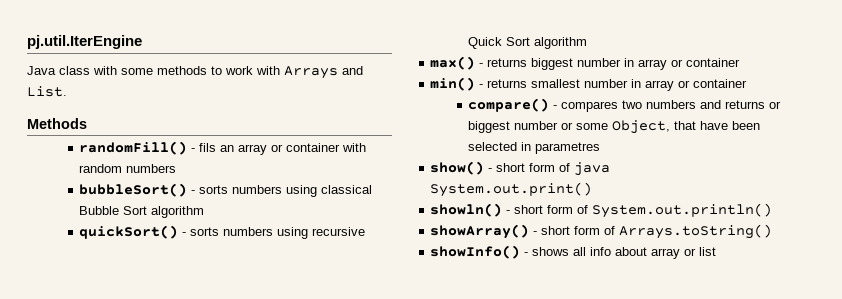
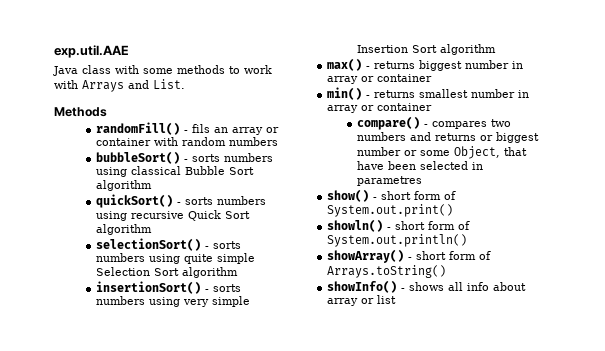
- pj.util.IterEngine
+ exp.util.AAE
+ selectionSort() - sorts numbers using quite simple Selection Sort algorithm
+ insertionSort() - sorts numbers using very simple Insertion Sort algorithm
- show() - short form of java System.out.print()
+ show() - short form of System.out.print()

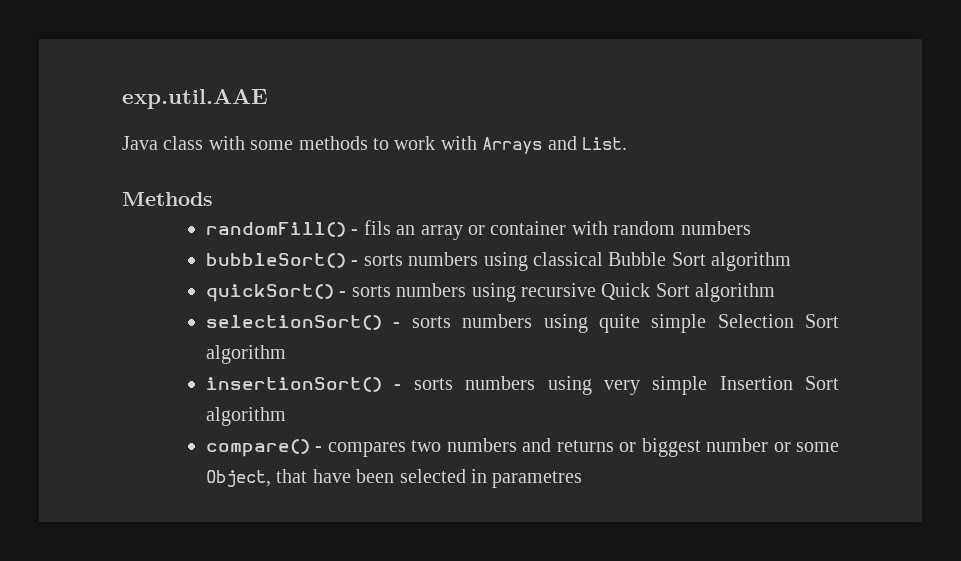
- max() - returns biggest number in array or container
- min() - returns smallest number in array or container
- show() - short form of System.out.print()
- showln() - short form of System.out.println()
- showArray() - short form of Arrays.toString()
- showInfo() - shows all info about array or list

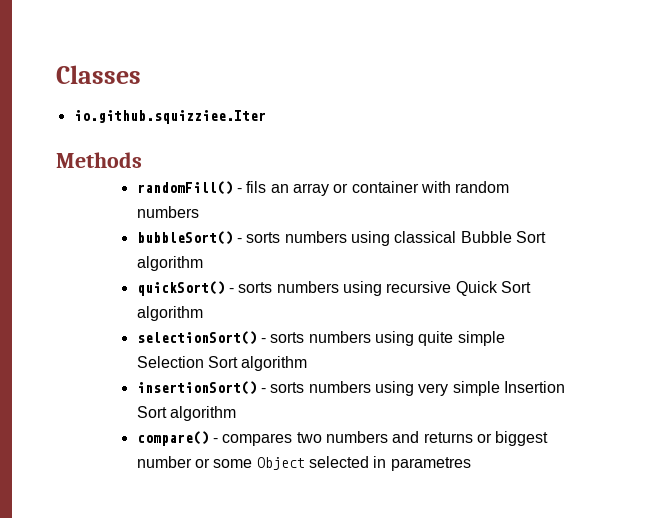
- exp.util.AAE
- Java class with some methods to work with Arrays and List.
+ Classes
+ io.github.squizziee.Iter
- compare() - compares two numbers and returns or biggest number or some Object, that have been selected in parametres
+ compare() - compares two numbers and returns or biggest number or some Object selected in parametres

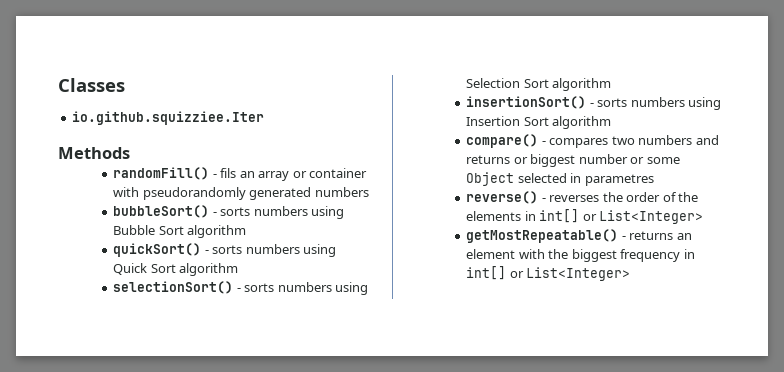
- randomFill() - fils an array or container with random numbers
+ randomFill() - fils an array or container with pseudorandomly generated numbers
- bubbleSort() - sorts numbers using classical Bubble Sort algorithm
+ bubbleSort() - sorts numbers using Bubble Sort algorithm
- quickSort() - sorts numbers using recursive Quick Sort algorithm
+ quickSort() - sorts numbers using Quick Sort algorithm
- selectionSort() - sorts numbers using quite simple Selection Sort algorithm
+ selectionSort() - sorts numbers using Selection Sort algorithm
- insertionSort() - sorts numbers using very simple Insertion Sort algorithm
+ insertionSort() - sorts numbers using Insertion Sort algorithm
+ reverse() - reverses the order of the elements in int[] or List<Integer>
+ getMostRepeatable() - returns an element with the biggest frequency in int[] or List<Integer>

